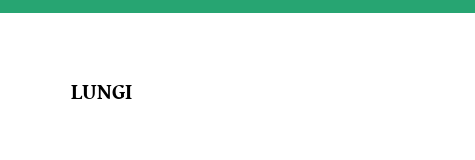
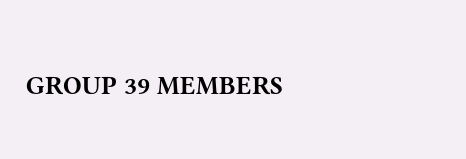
- LUNGI
+ GROUP 39 MEMBERS

